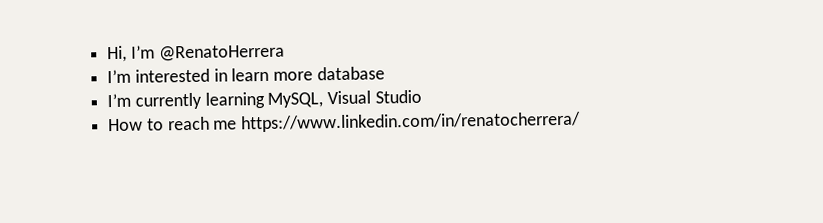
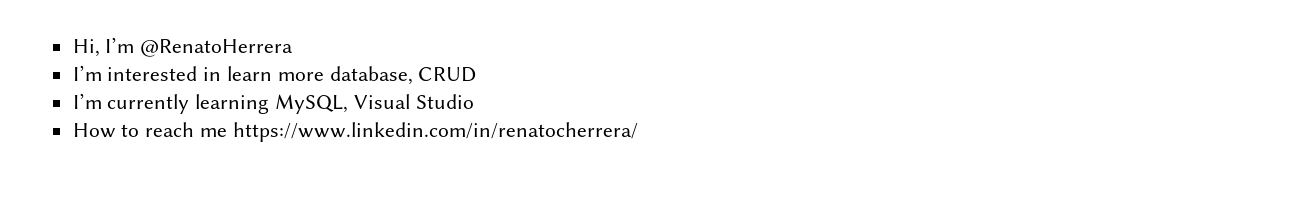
- I’m interested in learn more database
+ I’m interested in learn more database, CRUD

